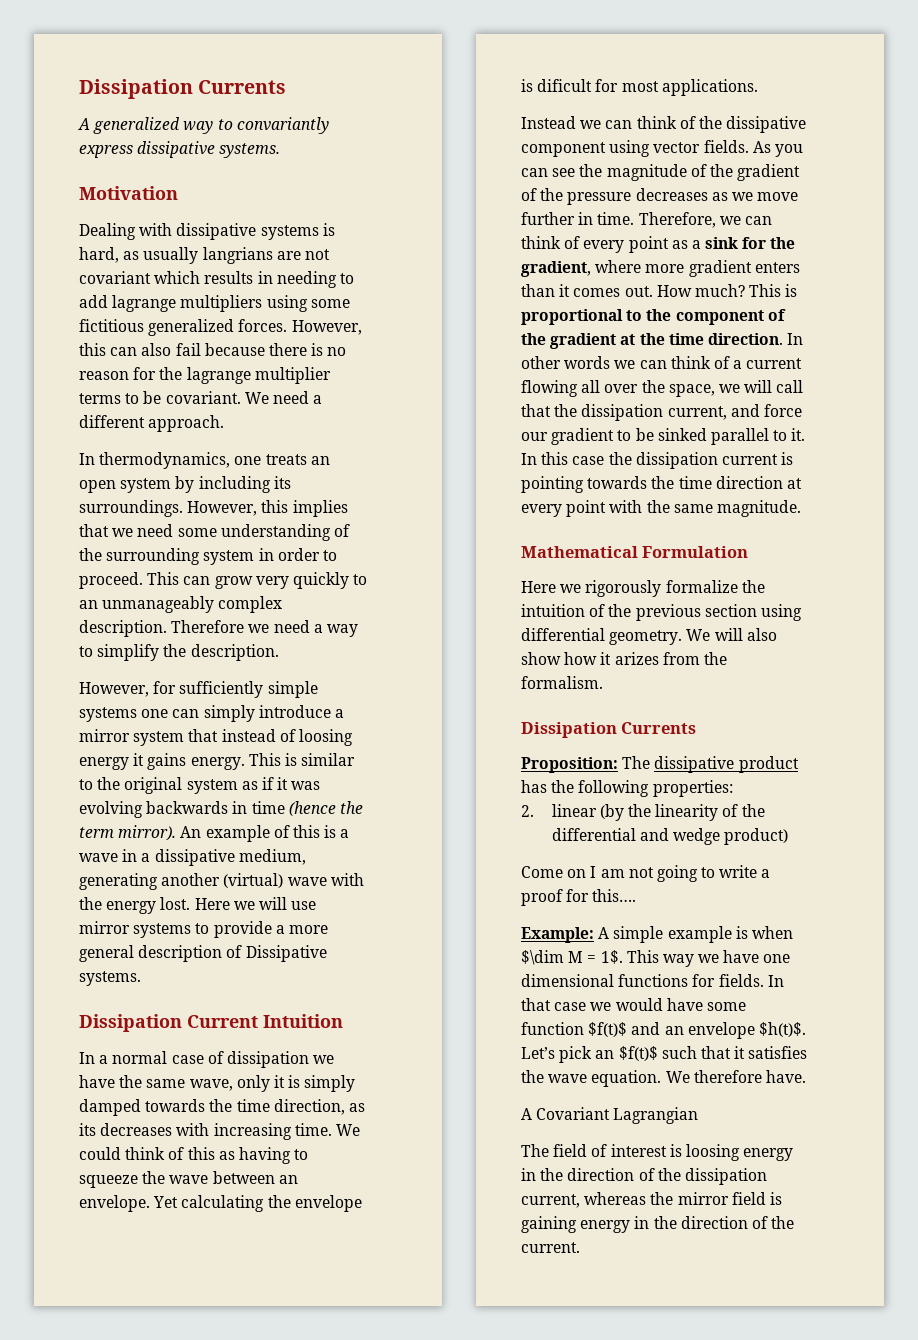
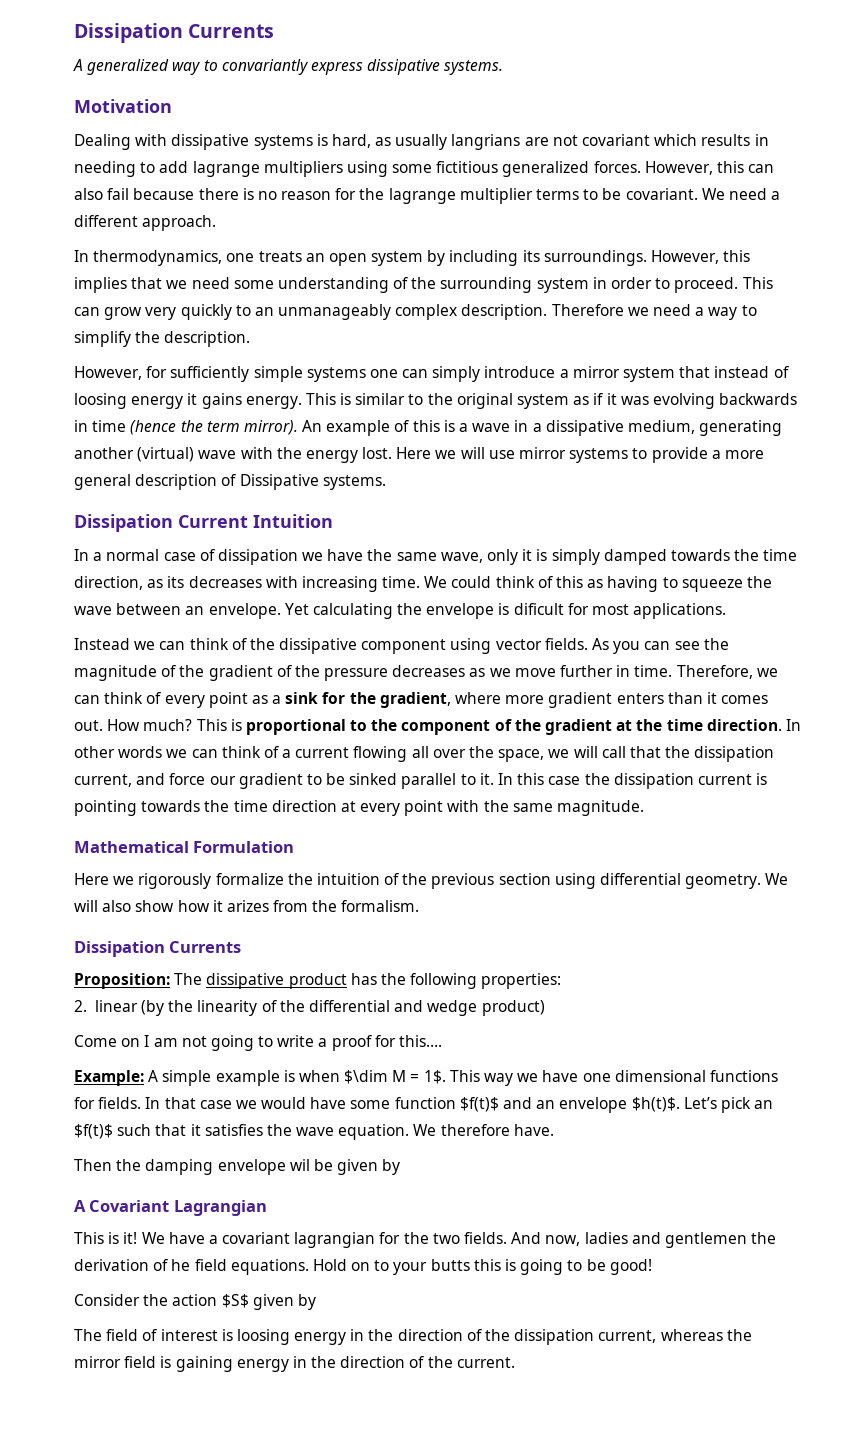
+ Then the damping envelope wil be given by
  A Covariant Lagrangian
+ This is it! We have a covariant lagrangian for the two fields. And now, ladies and gentlemen the derivation of he field equations. Hold on to your butts this is going to be good!
+ Consider the action $S$ given by

